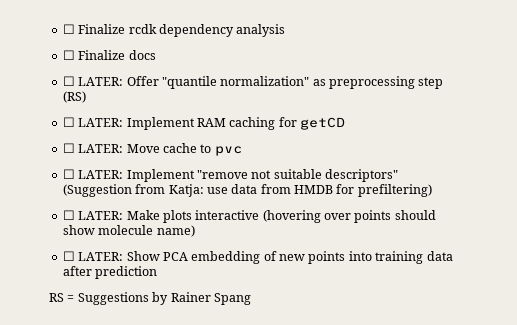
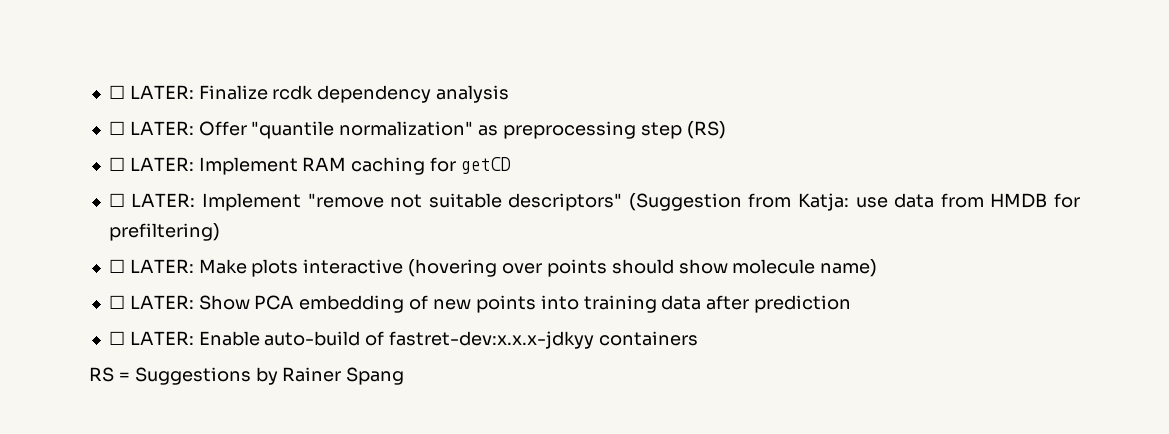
- ☐ Finalize rcdk dependency analysis
+ ☐ LATER: Finalize rcdk dependency analysis
- ☐ Finalize docs
- ☐ LATER: Move cache to pvc
+ ☐ LATER: Enable auto-build of fastret-dev:x.x.x-jdkyy containers

